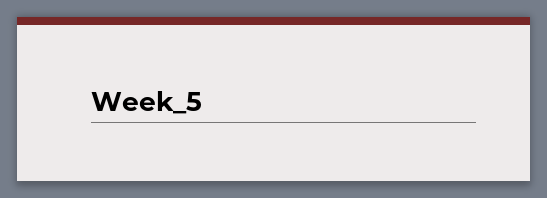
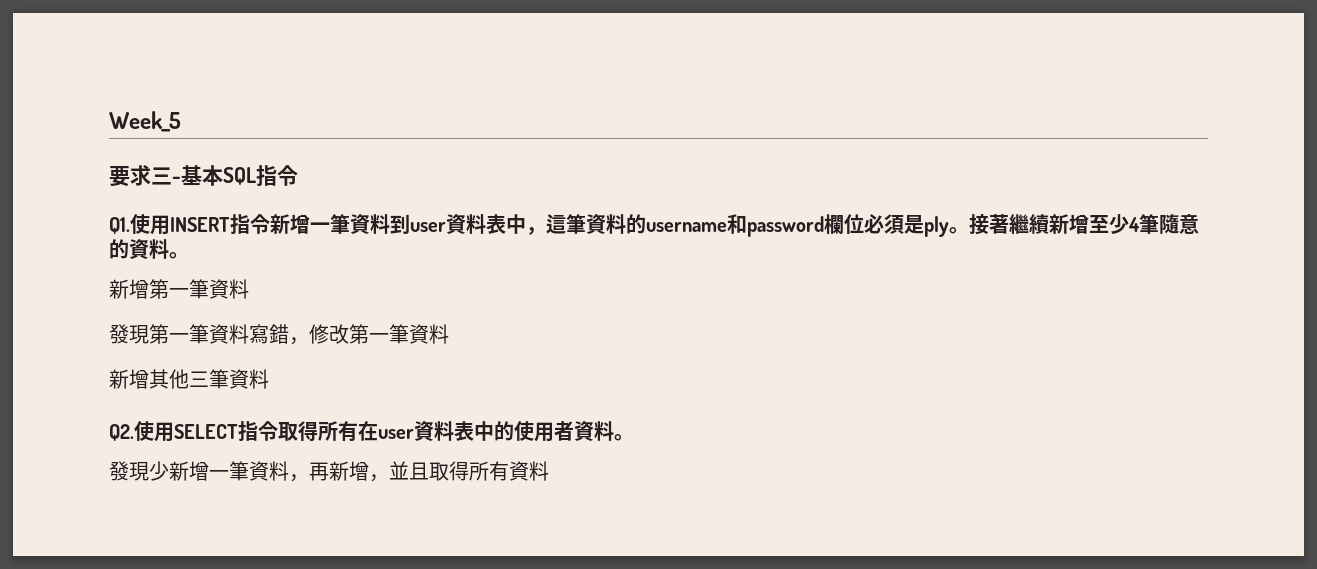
+ 要求三-基本SQL指令
+ Q1.使用INSERT指令新增一筆資料到user資料表中，這筆資料的username和password欄位必須是ply。接著繼續新增至少4筆隨意的資料。
+ 新增第一筆資料
+ 發現第一筆資料寫錯，修改第一筆資料
+ 新增其他三筆資料
+ Q2.使用SELECT指令取得所有在user資料表中的使用者資料。
+ 發現少新增一筆資料，再新增，並且取得所有資料

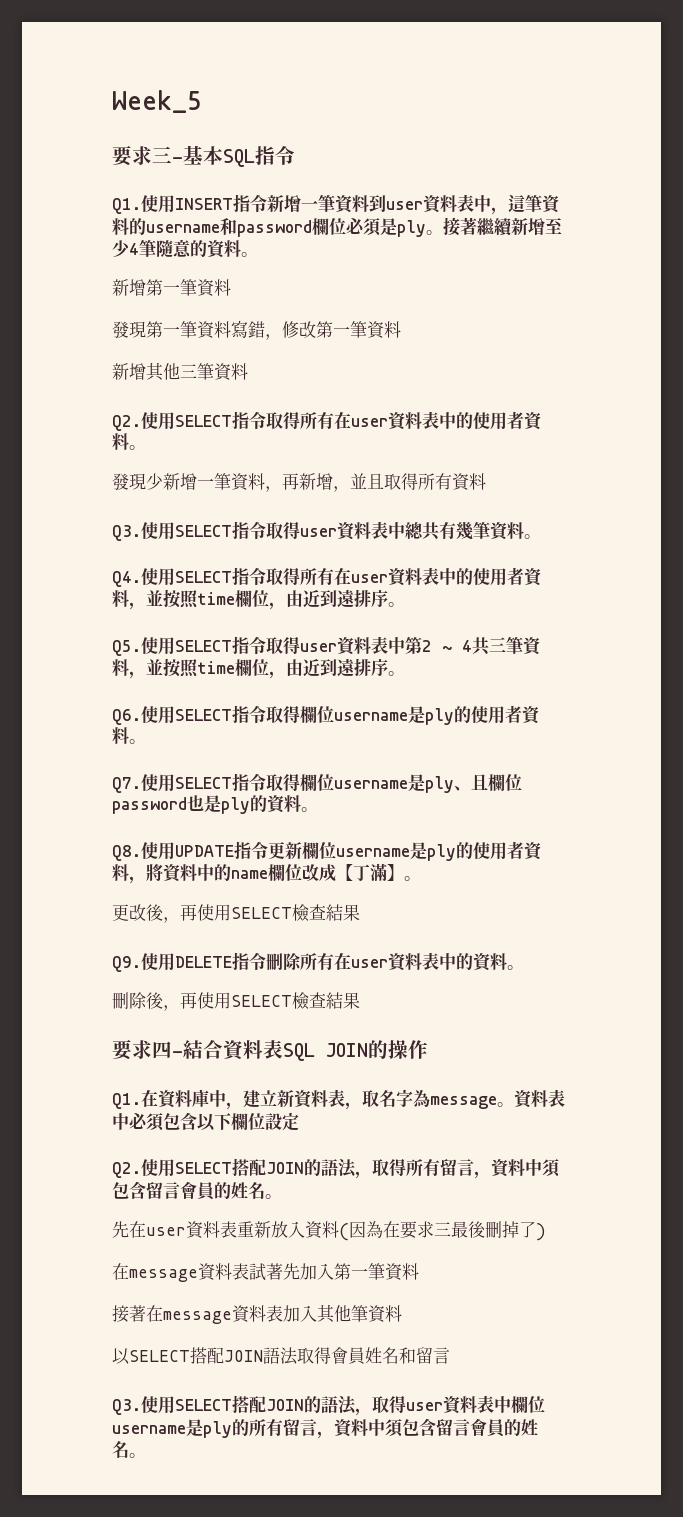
+ Q3.使用SELECT指令取得user資料表中總共有幾筆資料。
+ Q4.使用SELECT指令取得所有在user資料表中的使用者資料，並按照time欄位，由近到遠排序。
+ Q5.使用SELECT指令取得user資料表中第2 ~ 4共三筆資料，並按照time欄位，由近到遠排序。
+ Q6.使用SELECT指令取得欄位username是ply的使用者資料。
+ Q7.使用SELECT指令取得欄位username是ply、且欄位password也是ply的資料。
+ Q8.使用UPDATE指令更新欄位username是ply的使用者資料，將資料中的name欄位改成【丁滿】。
+ 更改後，再使用SELECT檢查結果
+ Q9.使用DELETE指令刪除所有在user資料表中的資料。
+ 刪除後，再使用SELECT檢查結果
+ 要求四-結合資料表SQL JOIN的操作
+ Q1.在資料庫中，建立新資料表，取名字為message。資料表中必須包含以下欄位設定
+ Q2.使用SELECT搭配JOIN的語法，取得所有留言，資料中須包含留言會員的姓名。
+ 先在user資料表重新放入資料(因為在要求三最後刪掉了)
+ 在message資料表試著先加入第一筆資料
+ 接著在message資料表加入其他筆資料
+ 以SELECT搭配JOIN語法取得會員姓名和留言
+ Q3.使用SELECT搭配JOIN的語法，取得user資料表中欄位username是ply的所有留言，資料中須包含留言會員的姓名。

